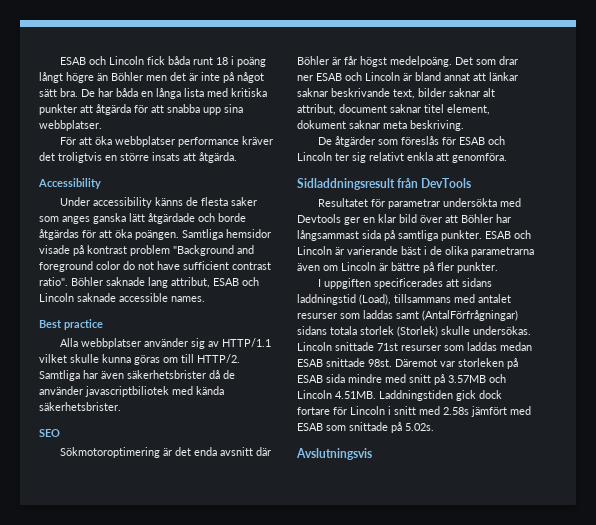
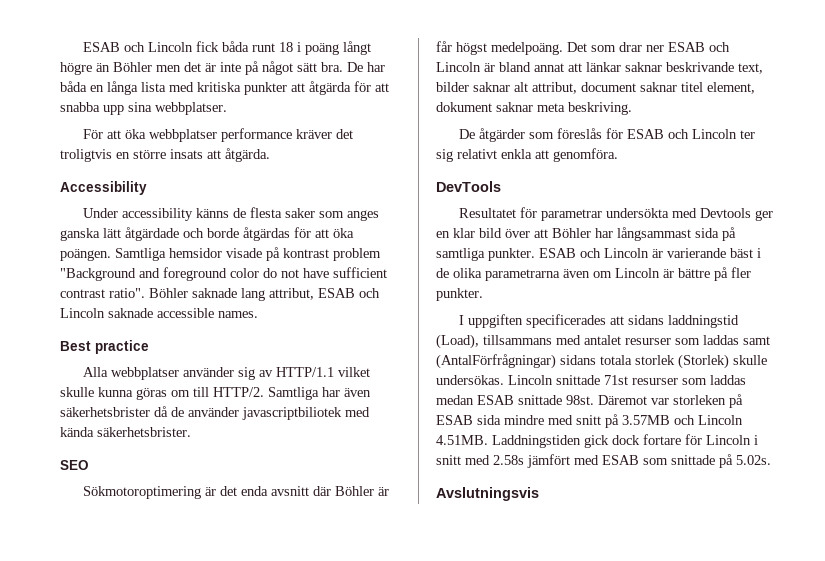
- Sidladdningsresult från DevTools
+ DevTools

